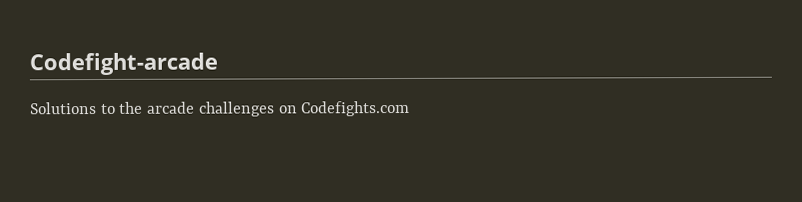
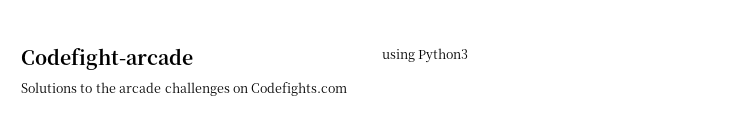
- Solutions to the arcade challenges on Codefights.com
+ Solutions to the arcade challenges on Codefights.com using Python3

